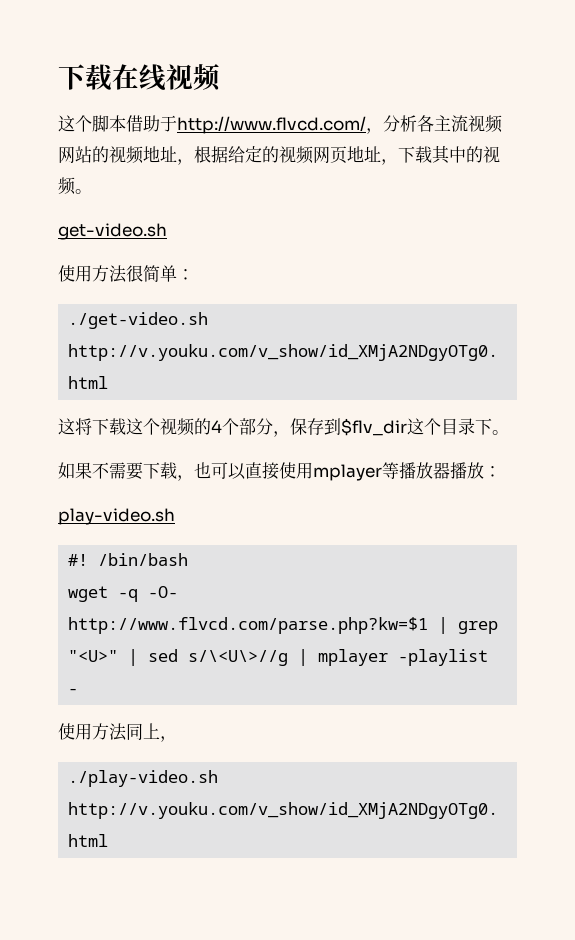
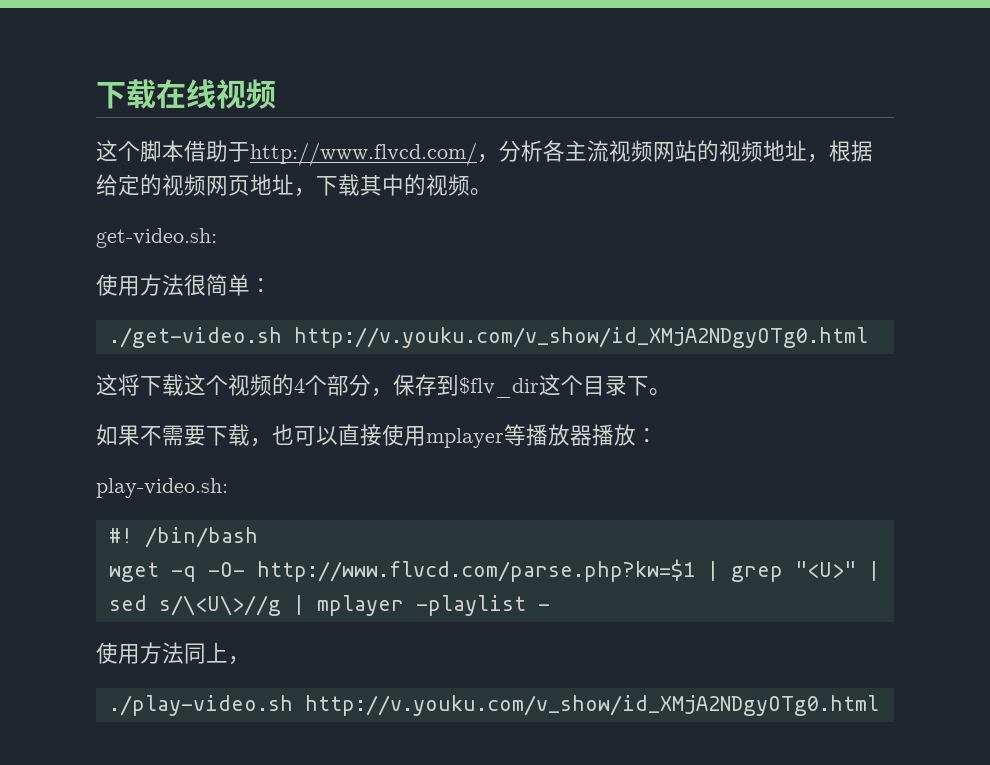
- get-video.sh
+ get-video.sh:
- play-video.sh
+ play-video.sh:

